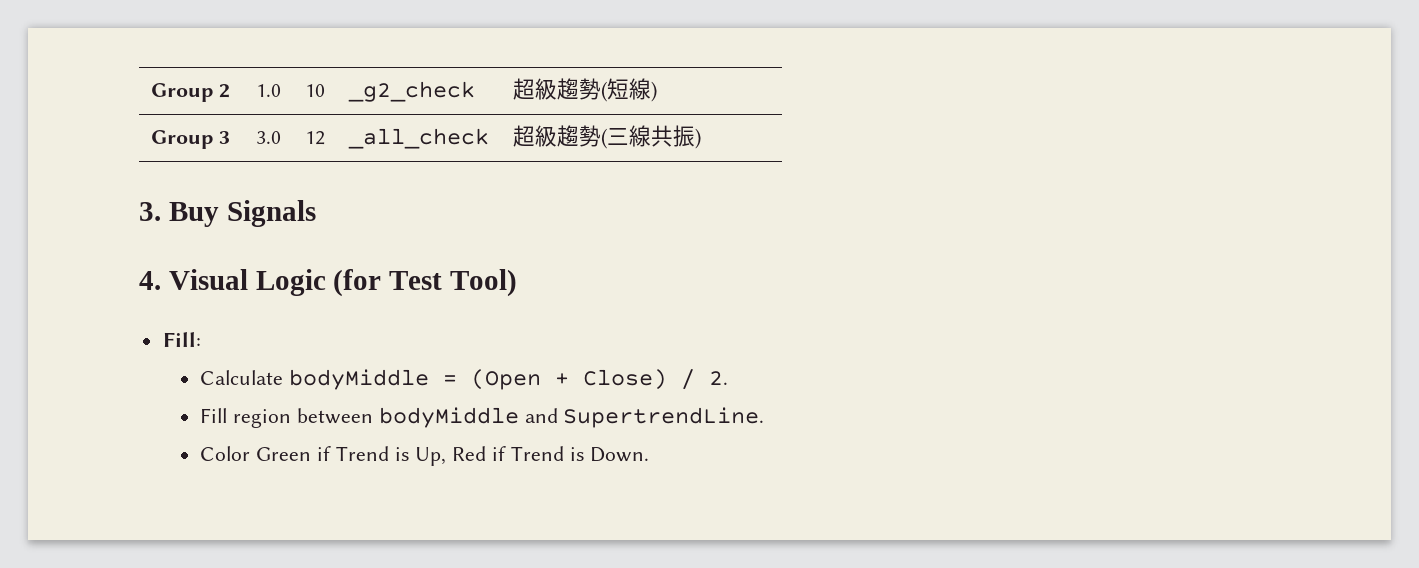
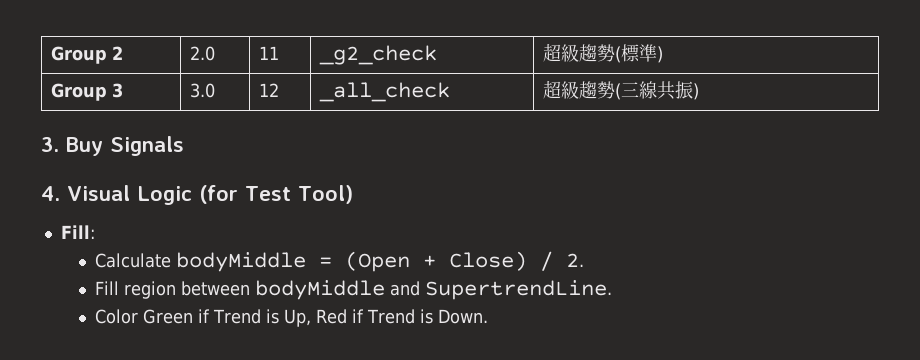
- Group 2 | 1.0 | 10 | _g2_check | 超級趨勢(短線)
+ Group 2 | 2.0 | 11 | _g2_check | 超級趨勢(標準)

